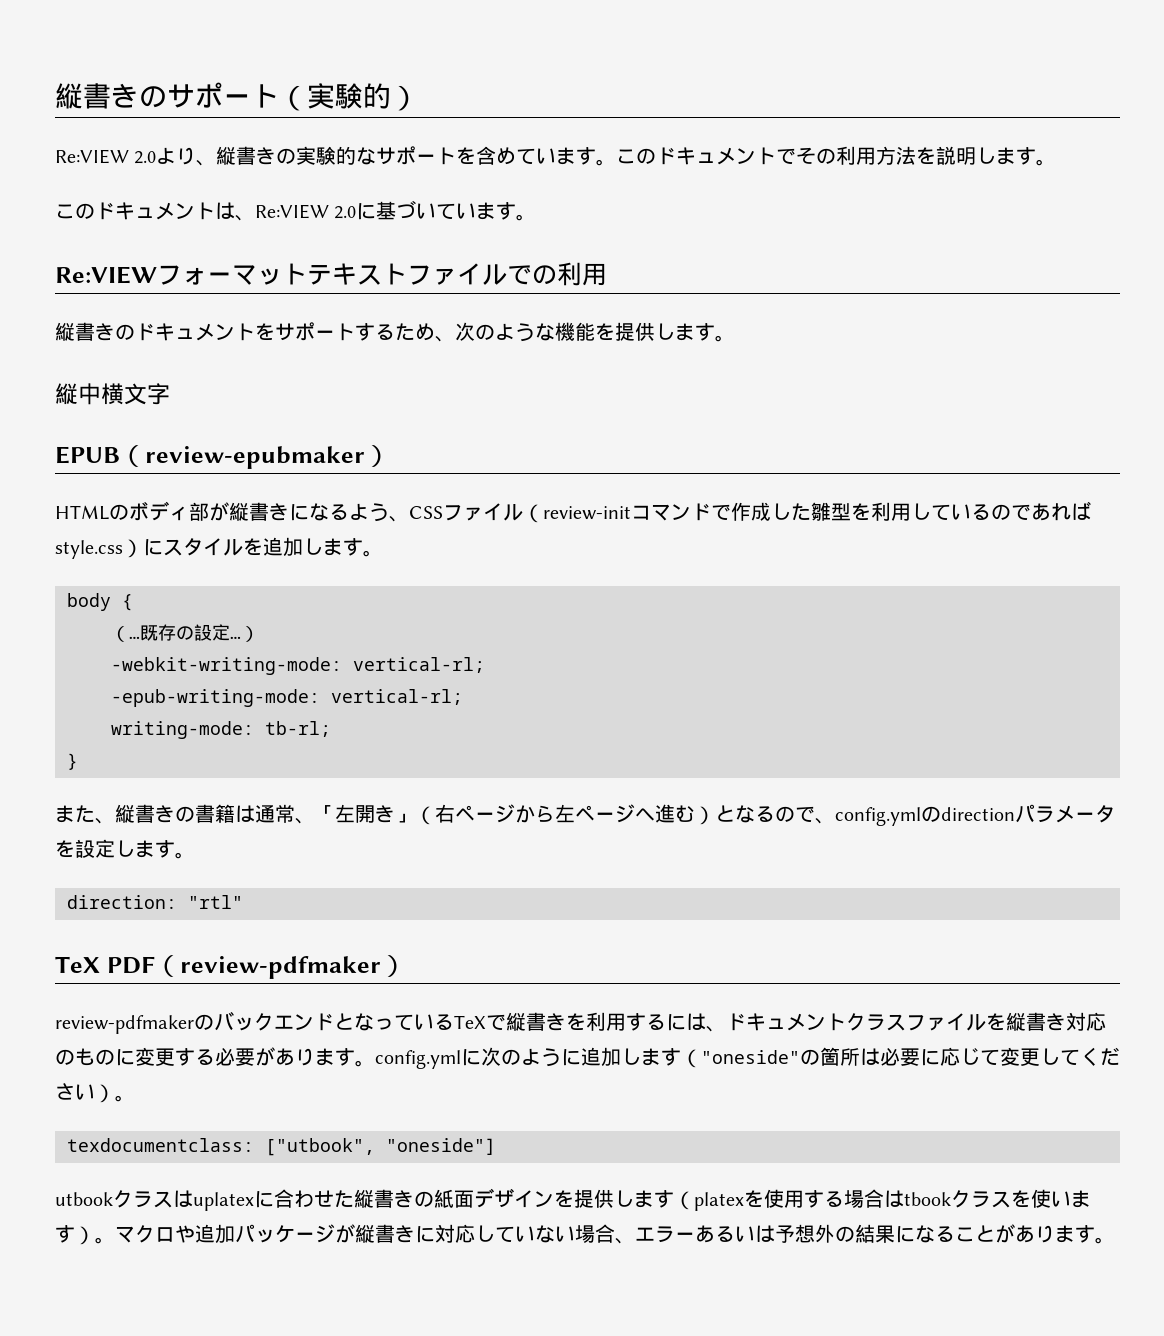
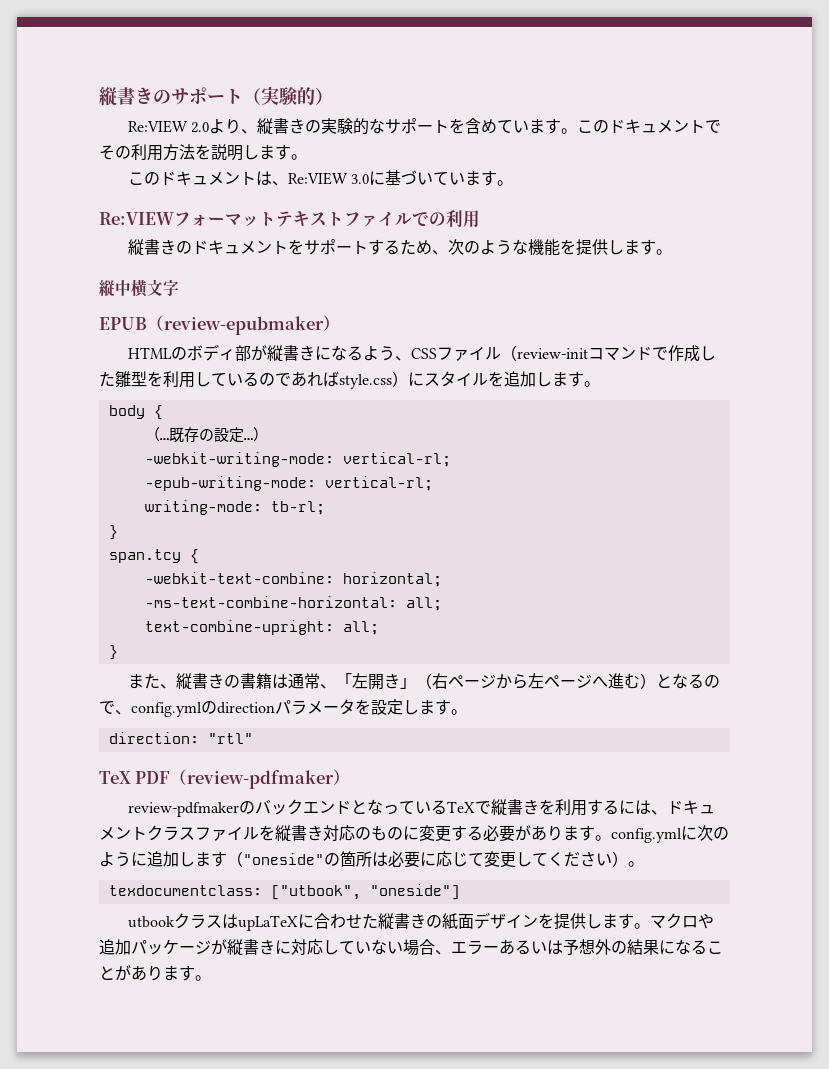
- このドキュメントは、Re:VIEW 2.0に基づいています。
+ このドキュメントは、Re:VIEW 3.0に基づいています。
+ span.tcy {
+ -webkit-text-combine: horizontal;
+ -ms-text-combine-horizontal: all;
+ text-combine-upright: all;
+ }
- utbookクラスはuplatexに合わせた縦書きの紙面デザインを提供します（platexを使用する場合はtbookクラスを使います）。
+ utbookクラスはupLaTeXに合わせた縦書きの紙面デザインを提供します。

